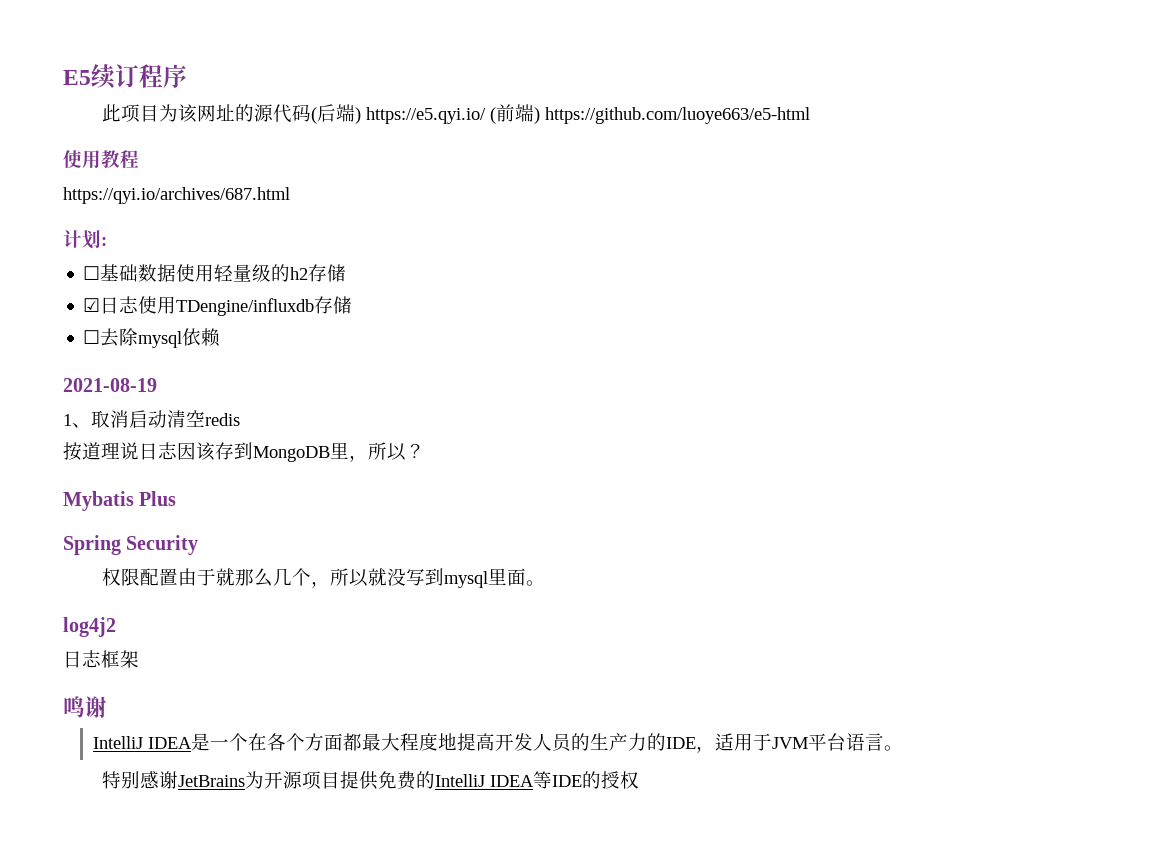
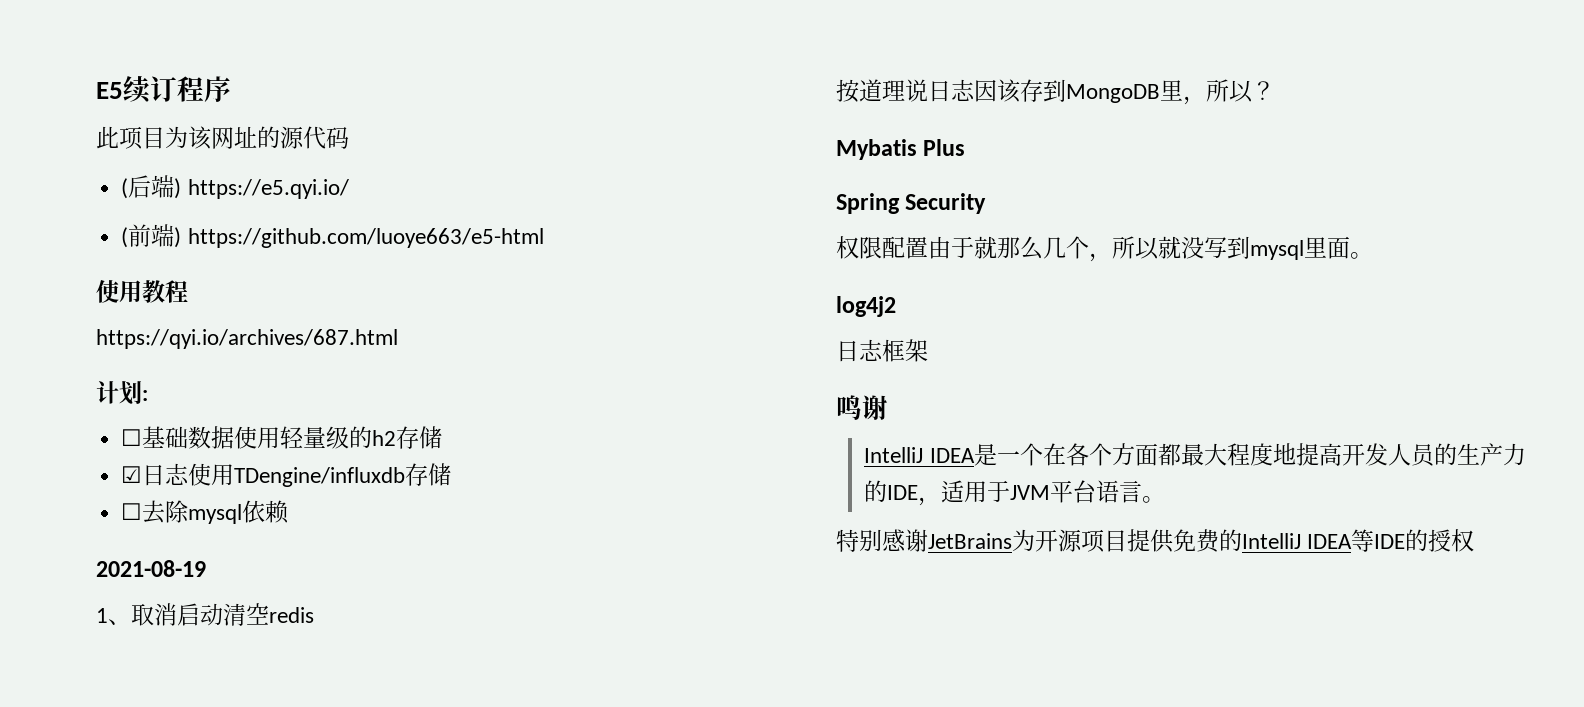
- 此项目为该网址的源代码(后端) https://e5.qyi.io/ (前端) https://github.com/luoye663/e5-html
+ 此项目为该网址的源代码
+ (后端) https://e5.qyi.io/
+ (前端) https://github.com/luoye663/e5-html

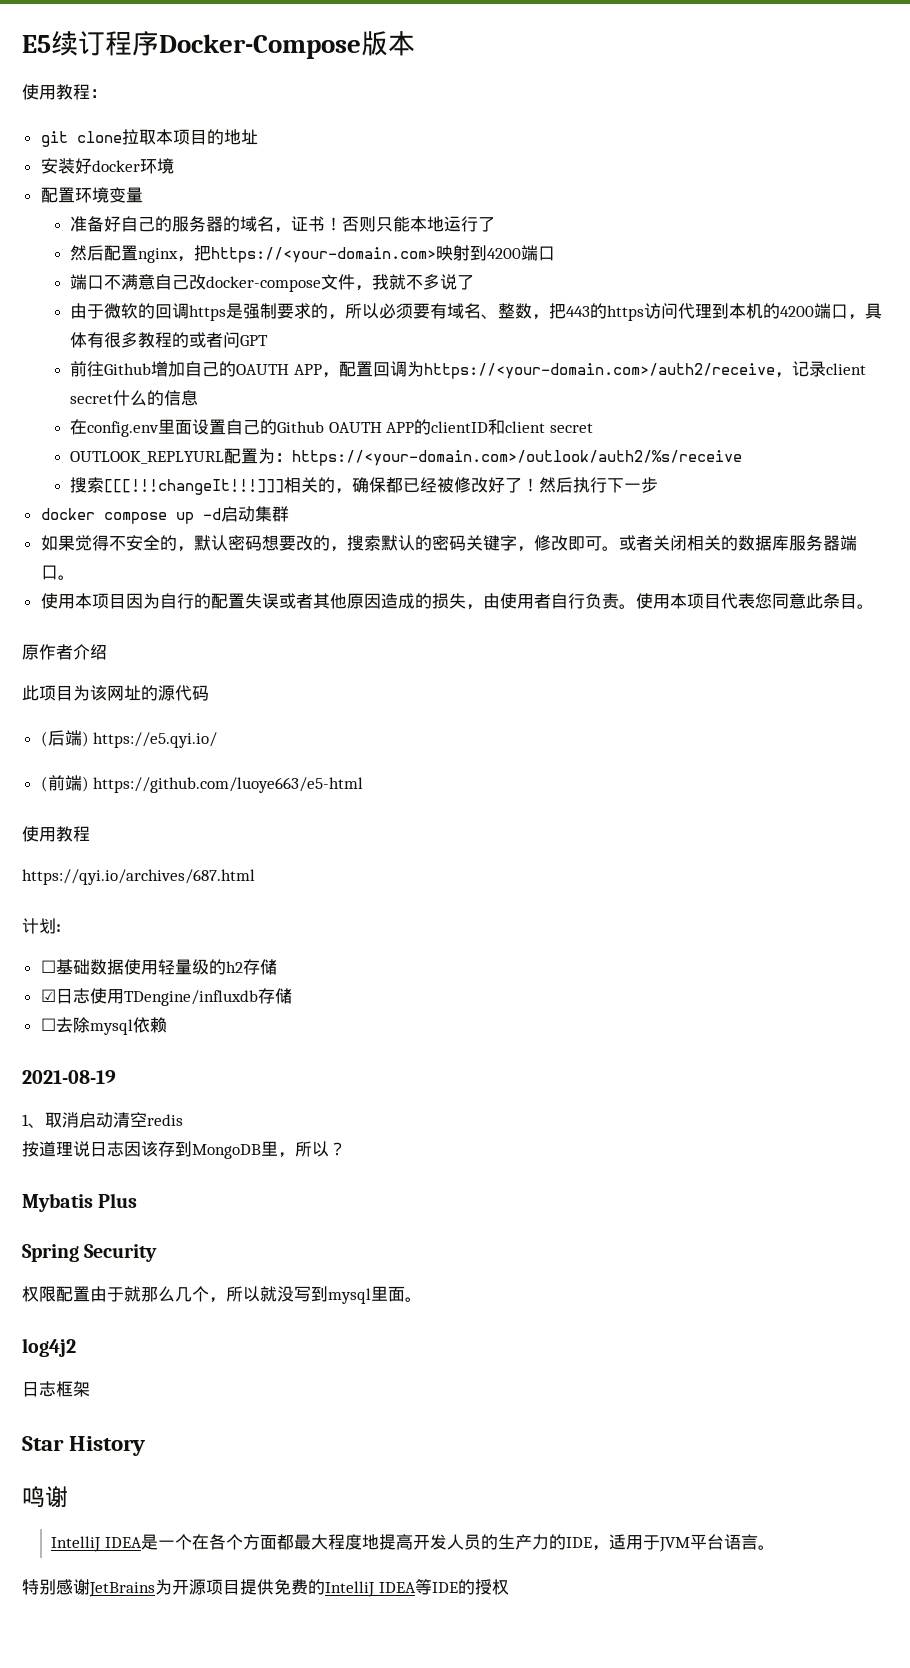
- E5续订程序
+ E5续订程序Docker-Compose版本
+ 使用教程：
+ git clone拉取本项目的地址
+ 安装好docker环境
+ 配置环境变量
+ 准备好自己的服务器的域名，证书！否则只能本地运行了
+ 然后配置nginx，把https://<your-domain.com>映射到4200端口
+ 端口不满意自己改docker-compose文件，我就不多说了
+ 由于微软的回调https是强制要求的，所以必须要有域名、整数，把443的https访问代理到本机的4200端口，具体有很多教程的或者问GPT
+ 前往Github增加自己的OAUTH APP，配置回调为https://<your-domain.com>/auth2/receive，记录client secret什么的信息
+ 在config.env里面设置自己的Github OAUTH APP的clientID和client secret
+ OUTLOOK_REPLYURL配置为：https://<your-domain.com>/outlook/auth2/%s/receive
+ 搜索[[[!!!changeIt!!!]]]相关的，确保都已经被修改好了！然后执行下一步
+ docker compose up -d启动集群
+ 如果觉得不安全的，默认密码想要改的，搜索默认的密码关键字，修改即可。或者关闭相关的数据库服务器端口。
+ 使用本项目因为自行的配置失误或者其他原因造成的损失，由使用者自行负责。使用本项目代表您同意此条目。
+ 原作者介绍
+ Star History

